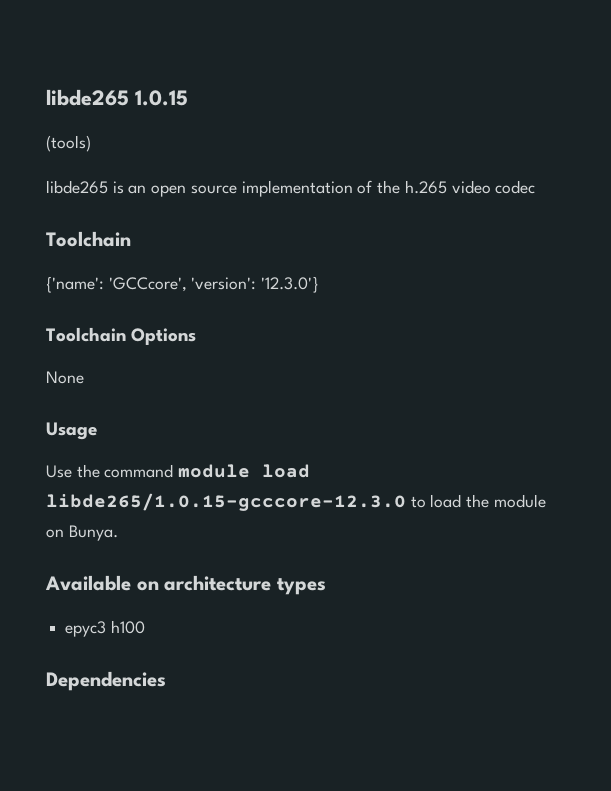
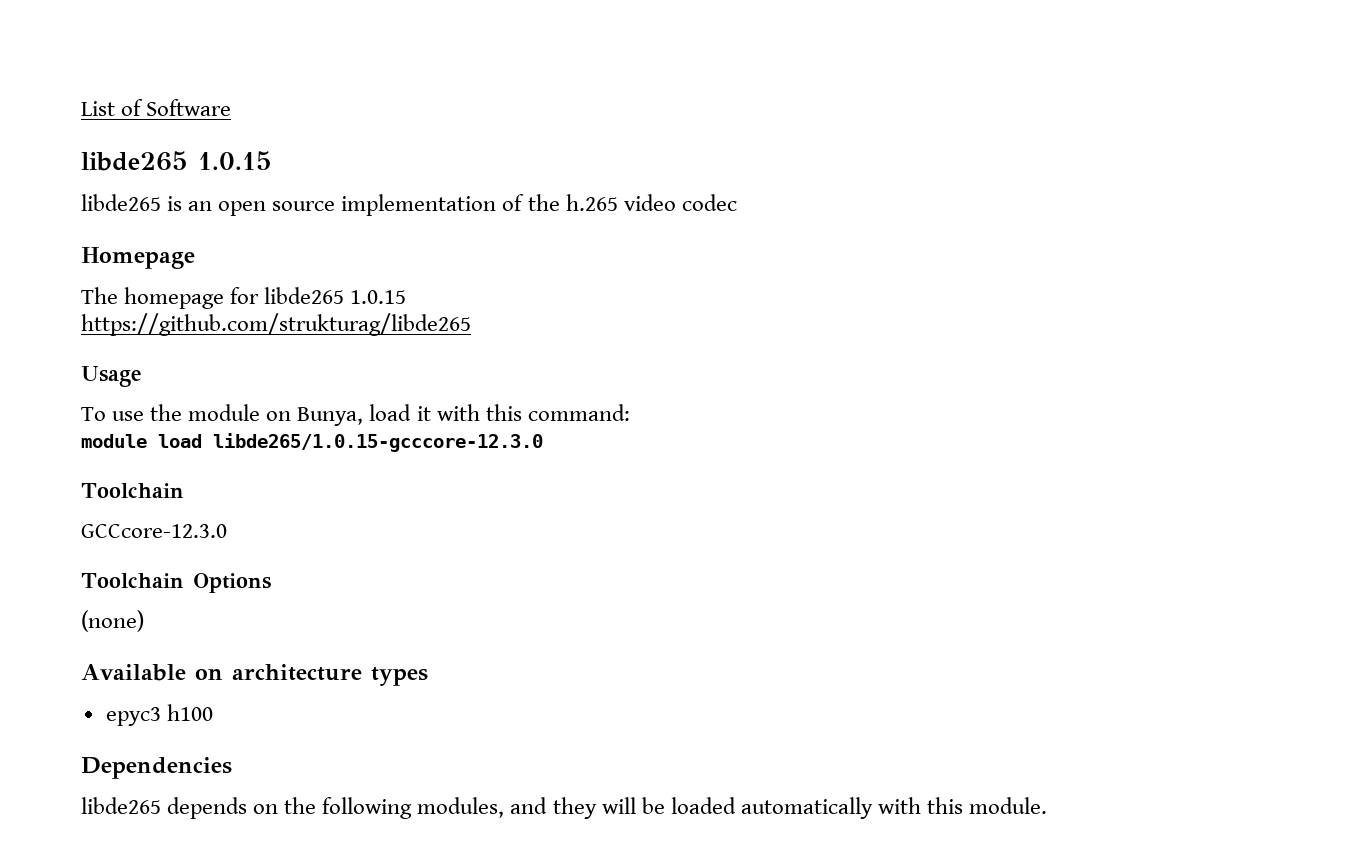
+ List of Software
  libde265 1.0.15
- (tools)
  libde265 is an open source implementation of the h.265 video codec
+ Homepage
+ The homepage for libde265 1.0.15
+ https://github.com/strukturag/libde265
+ Usage
+ To use the module on Bunya, load it with this command:
+ module load libde265/1.0.15-gcccore-12.3.0
  Toolchain
- {'name': 'GCCcore', 'version': '12.3.0'}
+ GCCcore-12.3.0
  Toolchain Options
- None
- Usage
- Use the command module load libde265/1.0.15-gcccore-12.3.0 to load the module on Bunya.
+ (none)
+ libde265 depends on the following modules, and they will be loaded automatically with this module.

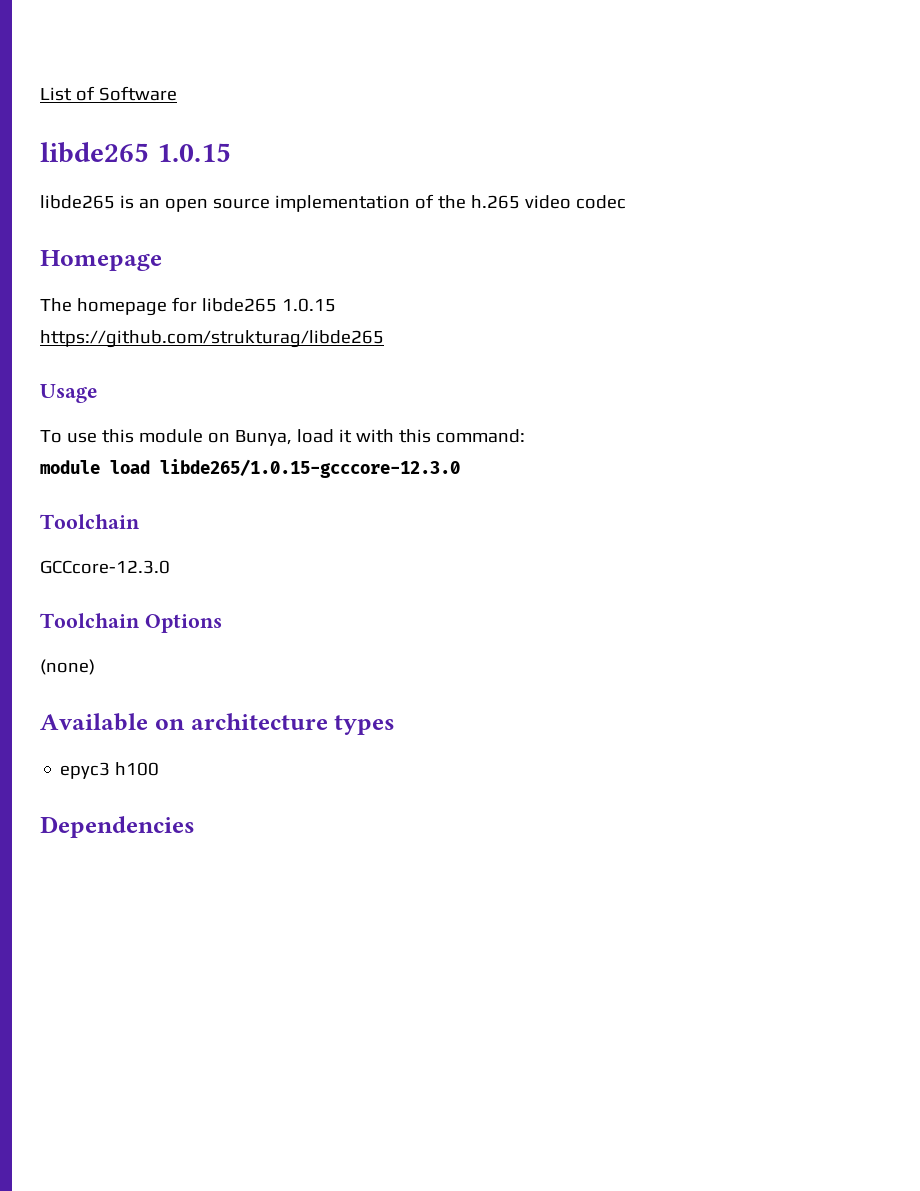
- To use the module on Bunya, load it with this command:
+ To use this module on Bunya, load it with this command:
- libde265 depends on the following modules, and they will be loaded automatically with this module.

